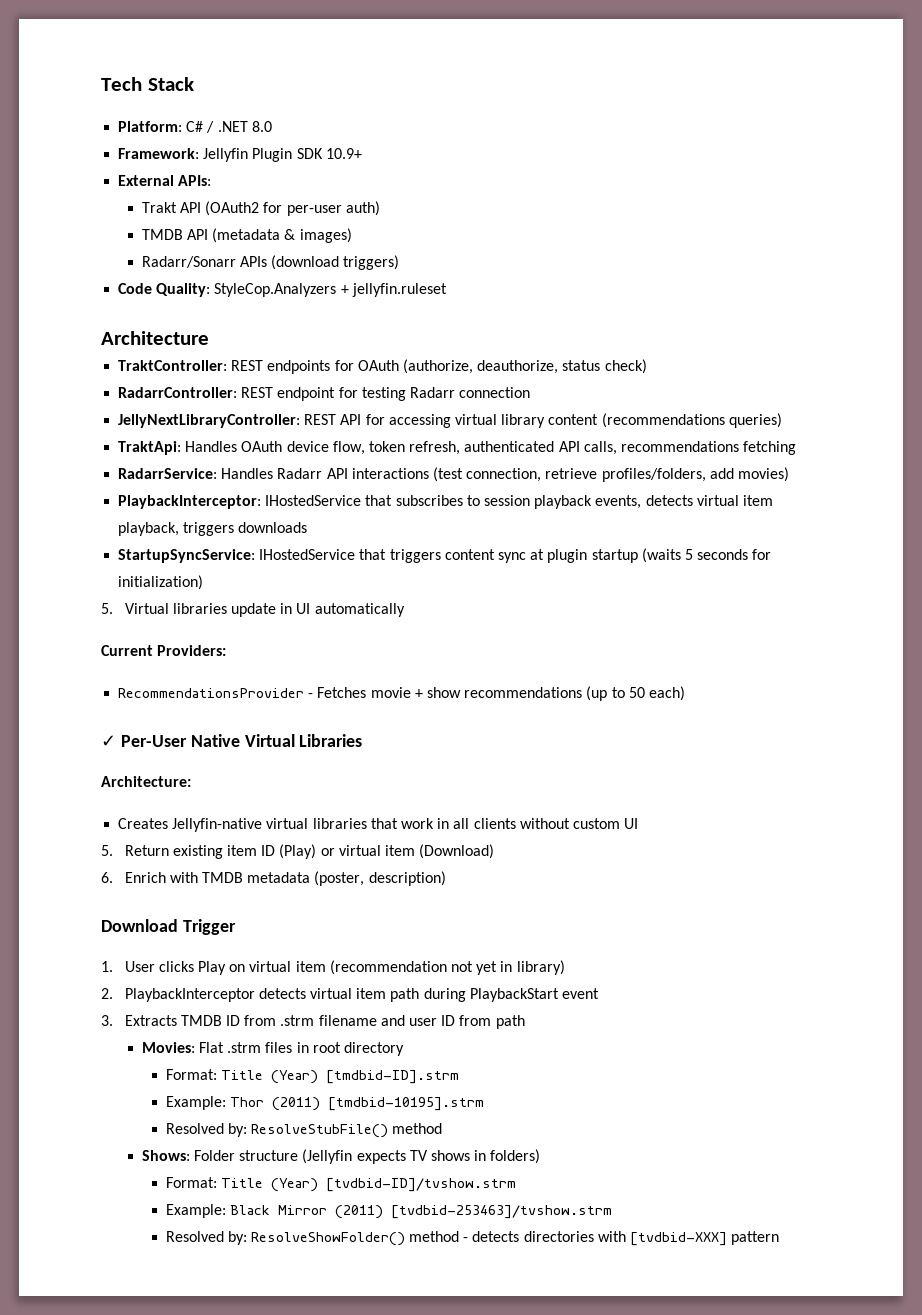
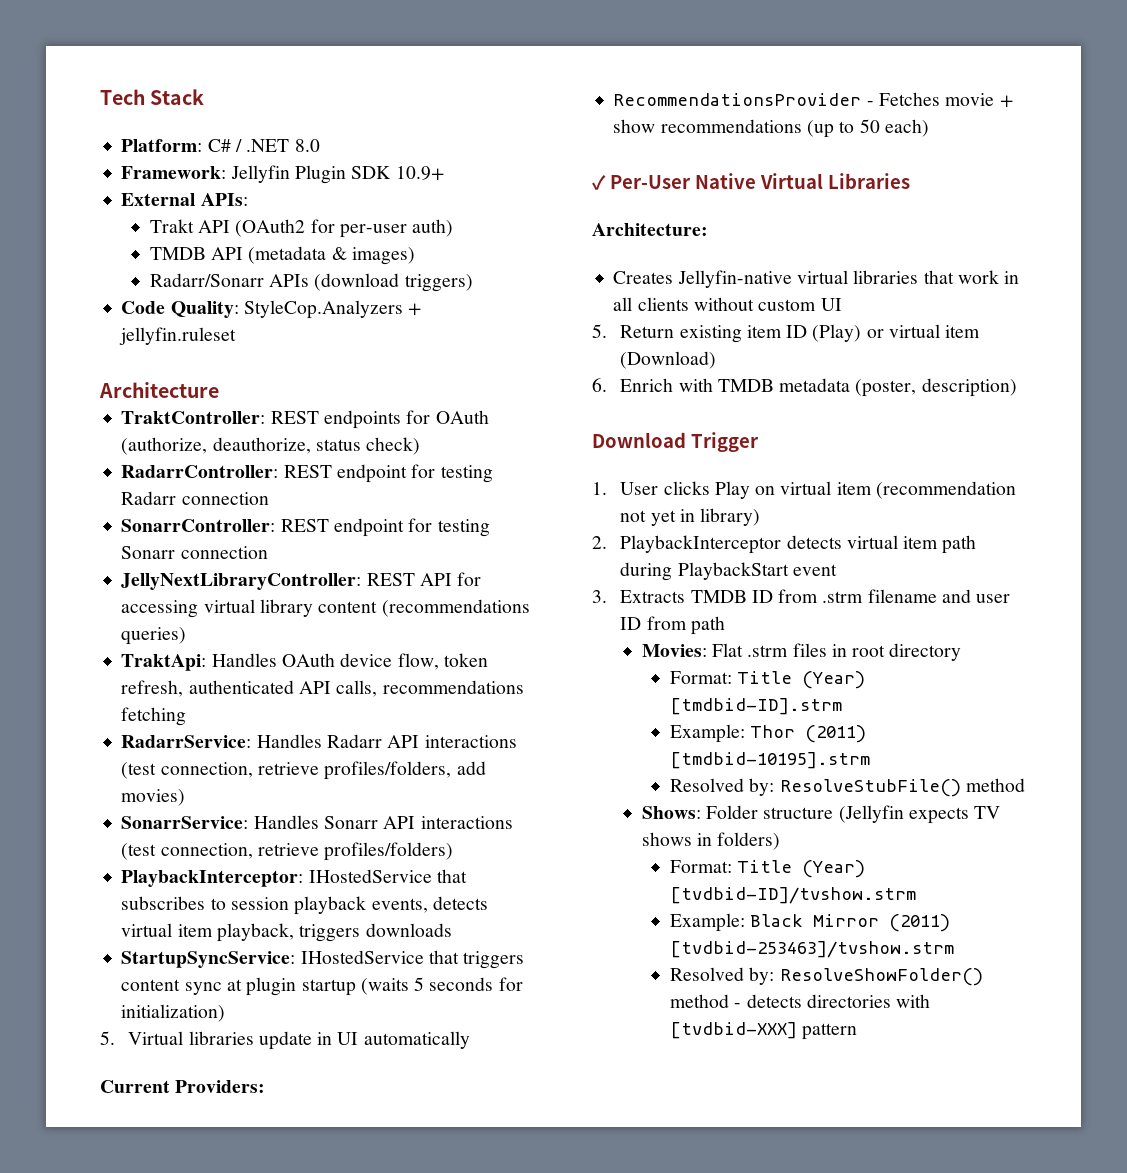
+ SonarrController: REST endpoint for testing Sonarr connection
+ SonarrService: Handles Sonarr API interactions (test connection, retrieve profiles/folders)

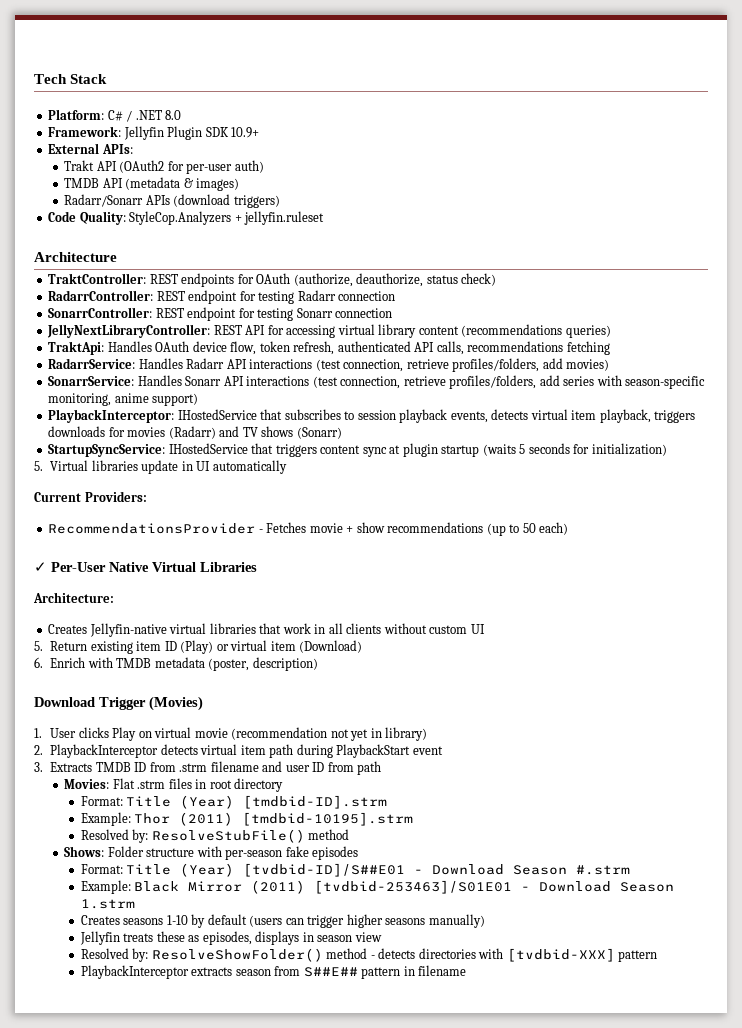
- SonarrService: Handles Sonarr API interactions (test connection, retrieve profiles/folders)
+ SonarrService: Handles Sonarr API interactions (test connection, retrieve profiles/folders, add series with season-specific monitoring, anime support)
- PlaybackInterceptor: IHostedService that subscribes to session playback events, detects virtual item playback, triggers downloads
+ PlaybackInterceptor: IHostedService that subscribes to session playback events, detects virtual item playback, triggers downloads for movies (Radarr) and TV shows (Sonarr)
- Download Trigger
+ Download Trigger (Movies)
- 1. User clicks Play on virtual item (recommendation not yet in library)
+ 1. User clicks Play on virtual movie (recommendation not yet in library)
- Shows: Folder structure (Jellyfin expects TV shows in folders)
- Format: Title (Year) [tvdbid-ID]/tvshow.strm
- Example: Black Mirror (2011) [tvdbid-253463]/tvshow.strm
+ Shows: Folder structure with per-season fake episodes
+ Format: Title (Year) [tvdbid-ID]/S##E01 - Download Season #.strm
+ Example: Black Mirror (2011) [tvdbid-253463]/S01E01 - Download Season 1.strm
+ Creates seasons 1-10 by default (users can trigger higher seasons manually)
+ Jellyfin treats these as episodes, displays in season view
+ PlaybackInterceptor extracts season from S##E## pattern in filename

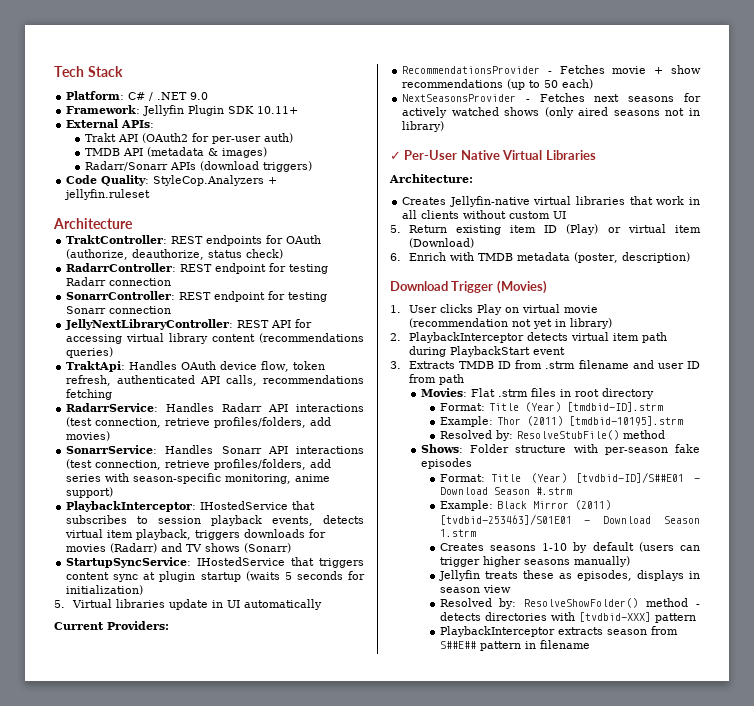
- Platform: C# / .NET 8.0
+ Platform: C# / .NET 9.0
- Framework: Jellyfin Plugin SDK 10.9+
+ Framework: Jellyfin Plugin SDK 10.11+
+ NextSeasonsProvider - Fetches next seasons for actively watched shows (only aired seasons not in library)

